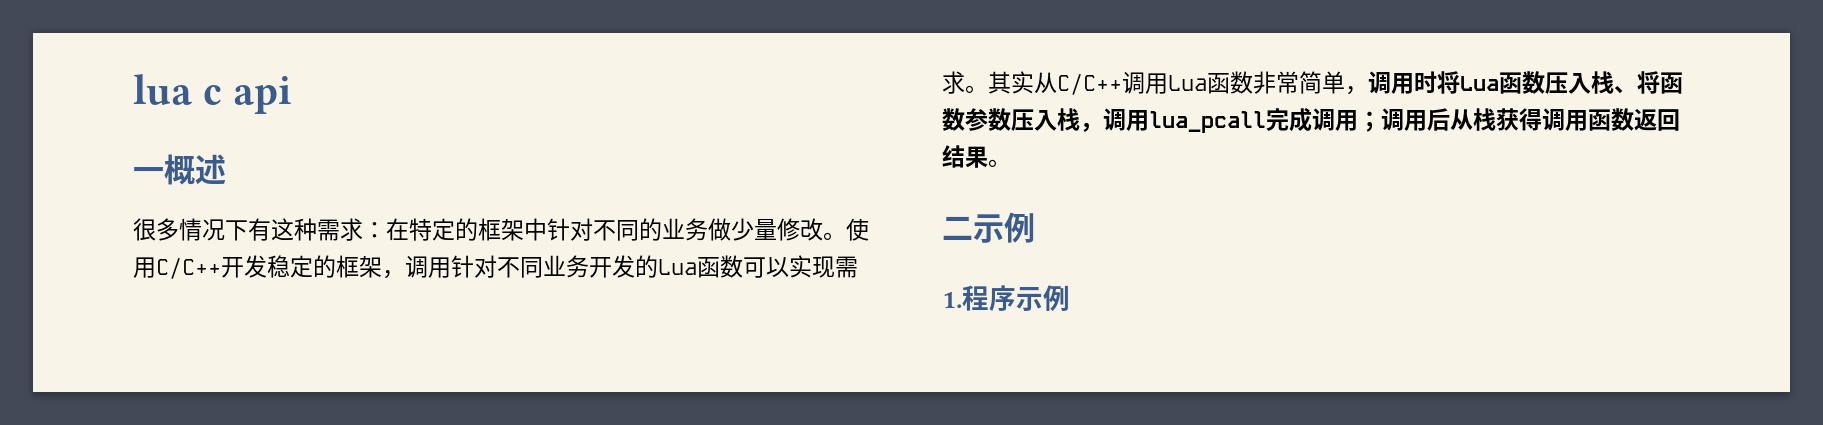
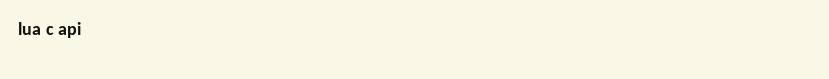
- 一概述
- 很多情况下有这种需求：在特定的框架中针对不同的业务做少量修改。使用C/C++开发稳定的框架，调用针对不同业务开发的Lua函数可以实现需求。其实从C/C++调用Lua函数非常简单，调用时将Lua函数压入栈、将函数参数压入栈，调用lua_pcall完成调用；调用后从栈获得调用函数返回结果。
- 二示例
- 1.程序示例

